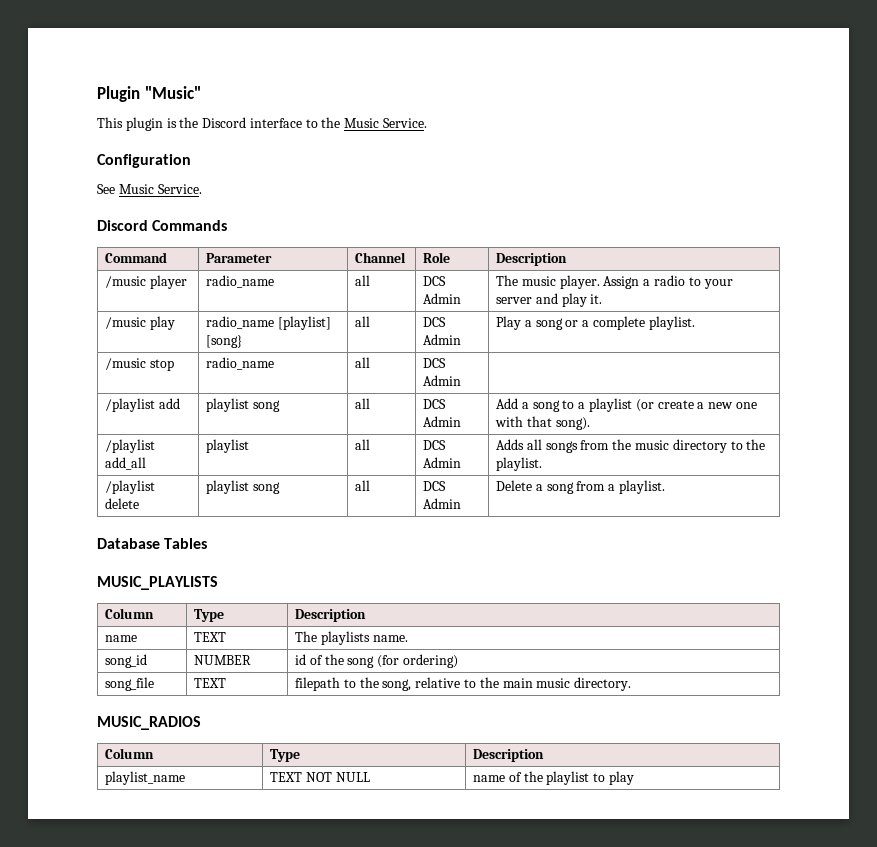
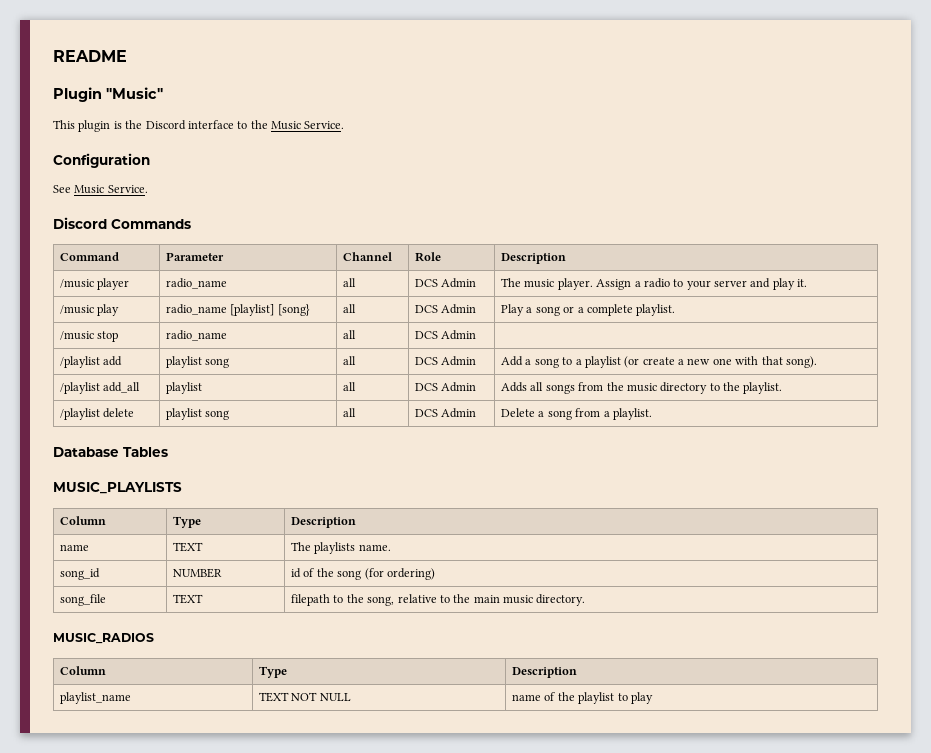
+ README

